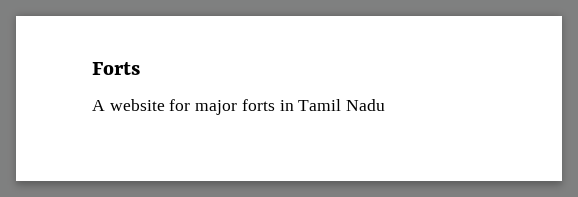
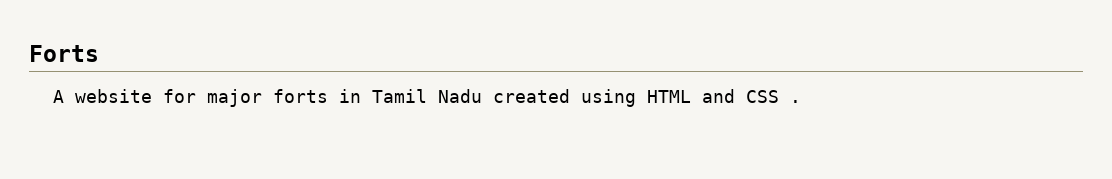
- A website for major forts in Tamil Nadu
+ A website for major forts in Tamil Nadu created using HTML and CSS .

